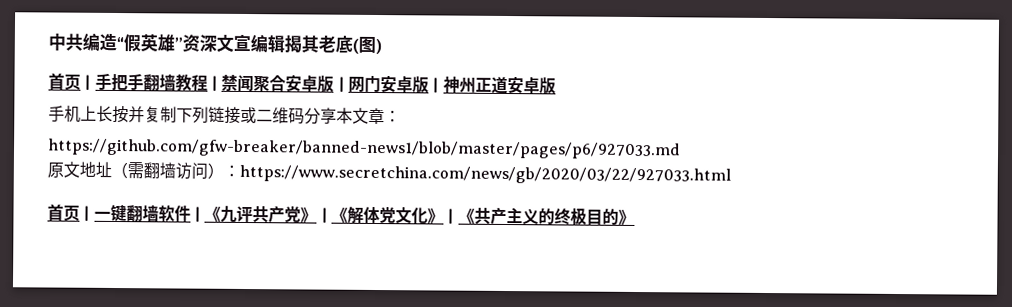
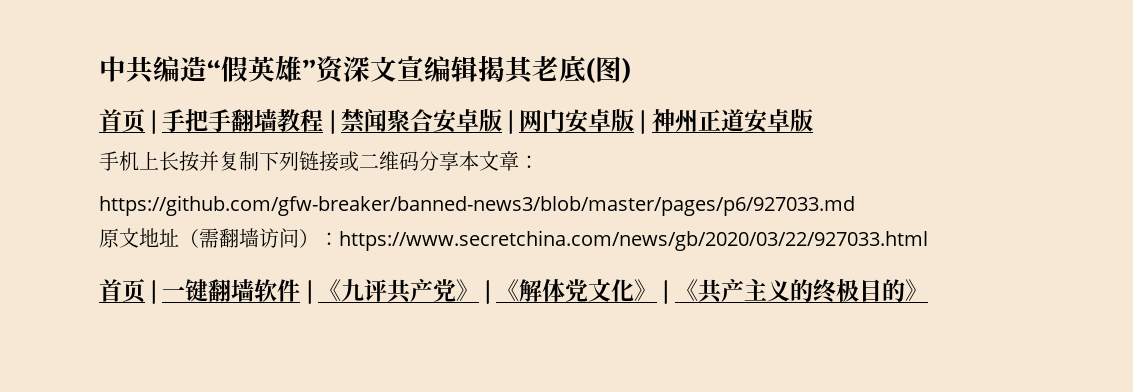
- https://github.com/gfw-breaker/banned-news1/blob/master/pages/p6/927033.md
+ https://github.com/gfw-breaker/banned-news3/blob/master/pages/p6/927033.md

